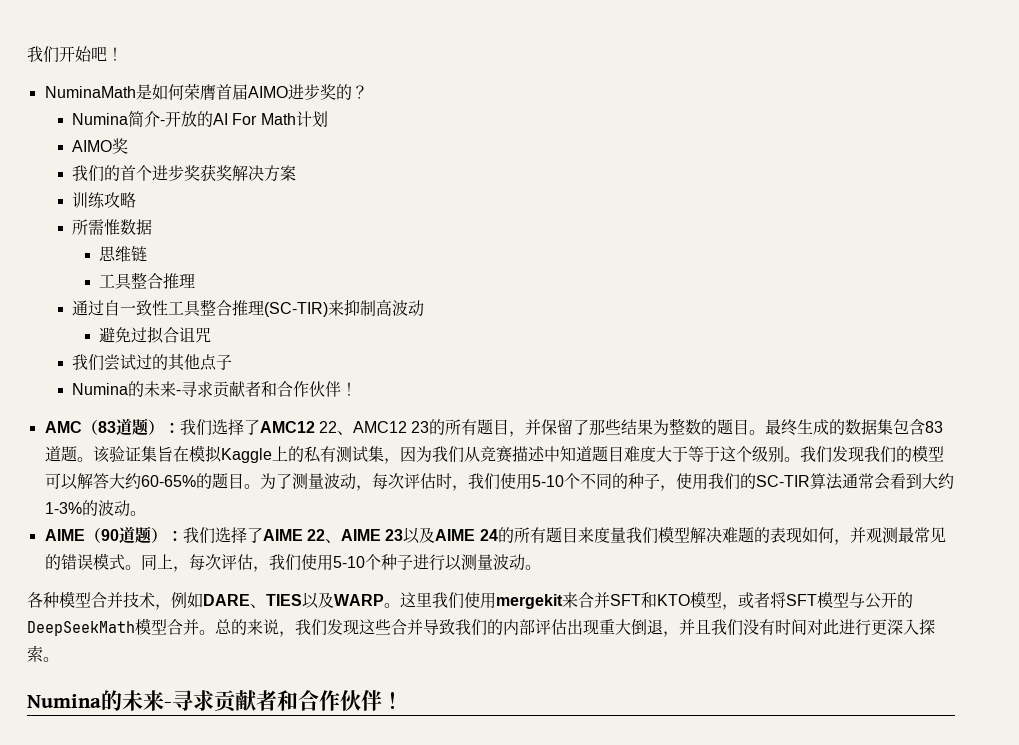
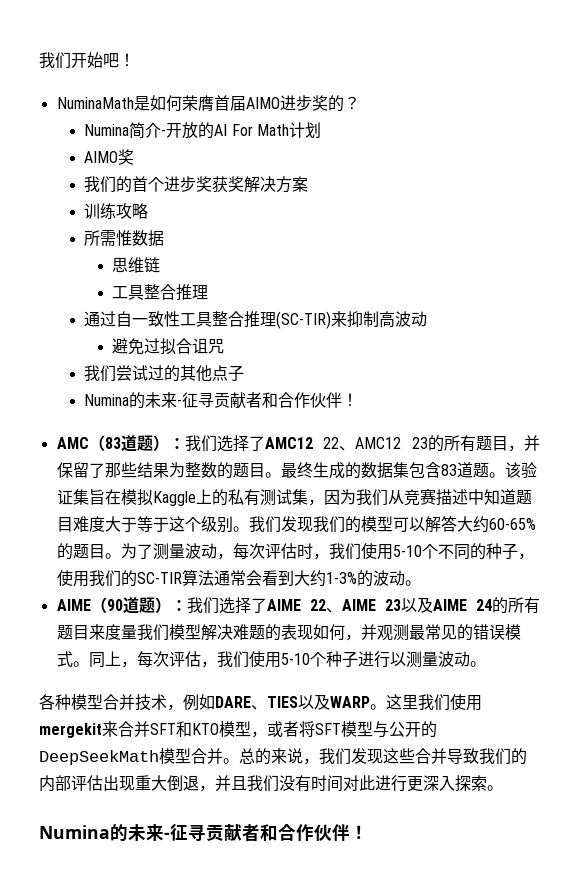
  我们尝试过的其他点子
- Numina的未来-寻求贡献者和合作伙伴！
+ Numina的未来-征寻贡献者和合作伙伴！
  总的来说，我们发现这些合并导致我们的内部评估出现重大倒退，并且我们没有时间对此进行更深入探索。
- Numina的未来-寻求贡献者和合作伙伴！
+ Numina的未来-征寻贡献者和合作伙伴！

